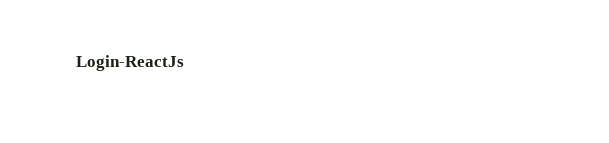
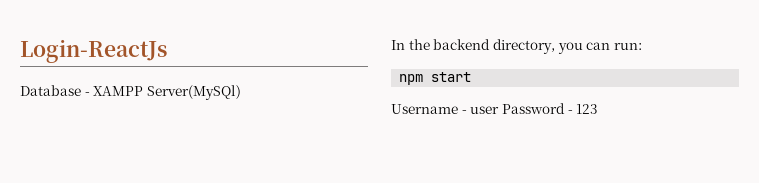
+ Database - XAMPP Server(MySQl)
+ In the backend directory, you can run:
+ npm start
+ Username - user Password - 123

